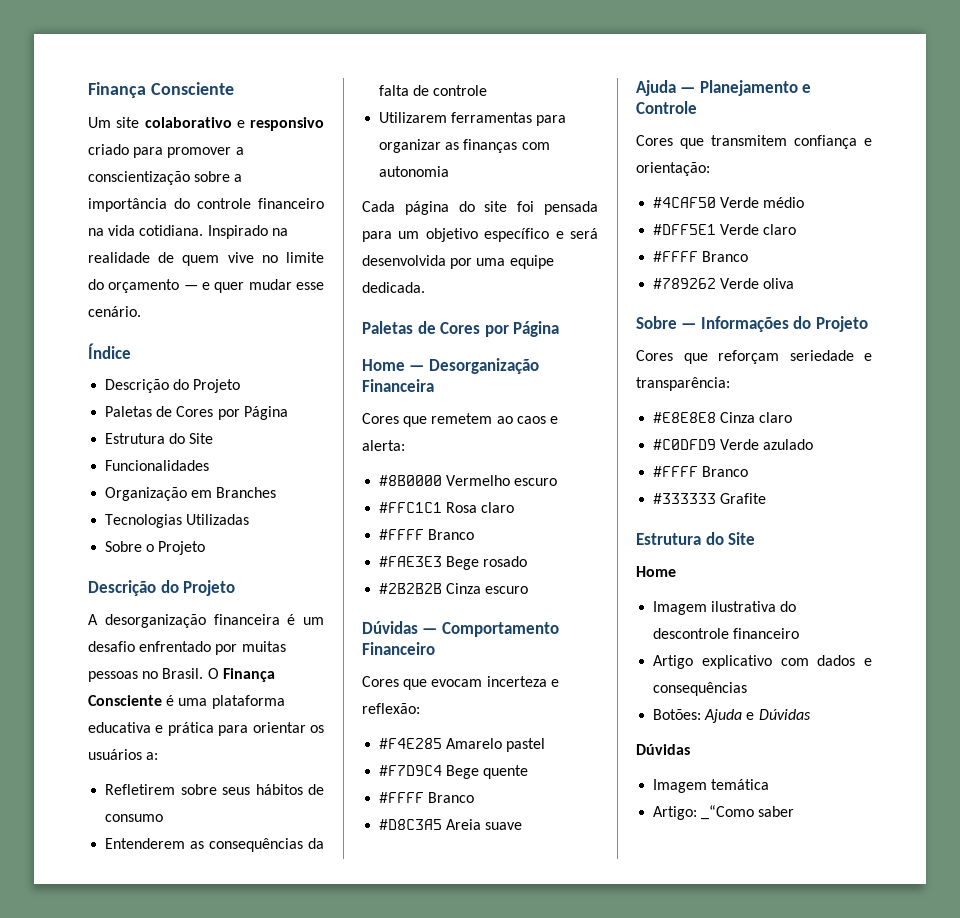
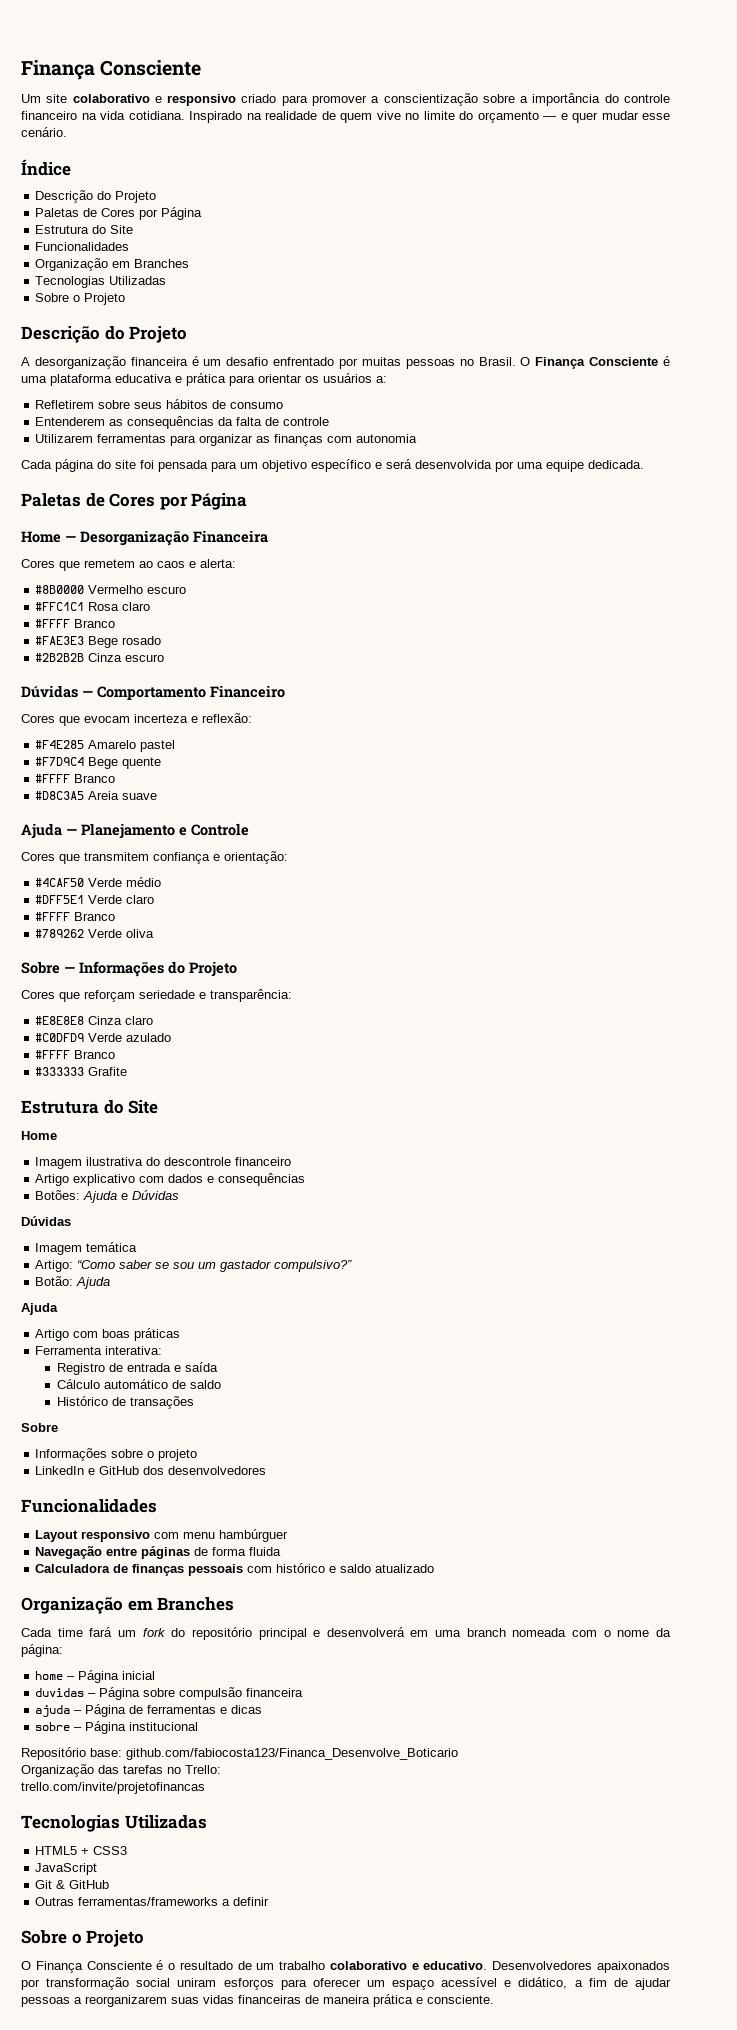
- Artigo: _“Como saber
+ Artigo: “Como saber se sou um gastador compulsivo?”
+ Botão: Ajuda
+ Ajuda
+ Artigo com boas práticas
+ Ferramenta interativa:
+ Registro de entrada e saída
+ Cálculo automático de saldo
+ Histórico de transações
+ Sobre
+ Informações sobre o projeto
+ LinkedIn e GitHub dos desenvolvedores
+ Funcionalidades
+ Layout responsivo com menu hambúrguer
+ Navegação entre páginas de forma fluida
+ Calculadora de finanças pessoais com histórico e saldo atualizado
+ Organização em Branches
+ Cada time fará um fork do repositório principal e desenvolverá em uma branch nomeada com o nome da página:
+ home – Página inicial
+ duvidas – Página sobre compulsão financeira
+ ajuda – Página de ferramentas e dicas
+ sobre – Página institucional
+ Repositório base: github.com/fabiocosta123/Financa_Desenvolve_Boticario
+ Organização das tarefas no Trello:
+ trello.com/invite/projetofinancas
+ Tecnologias Utilizadas
+ HTML5 + CSS3
+ JavaScript
+ Git & GitHub
+ Outras ferramentas/frameworks a definir
+ Sobre o Projeto
+ O Finança Consciente é o resultado de um trabalho colaborativo e educativo. Desenvolvedores apaixonados por transformação social uniram esforços para oferecer um espaço acessível e didático, a fim de ajudar pessoas a reorganizarem suas vidas financeiras de maneira prática e consciente.

